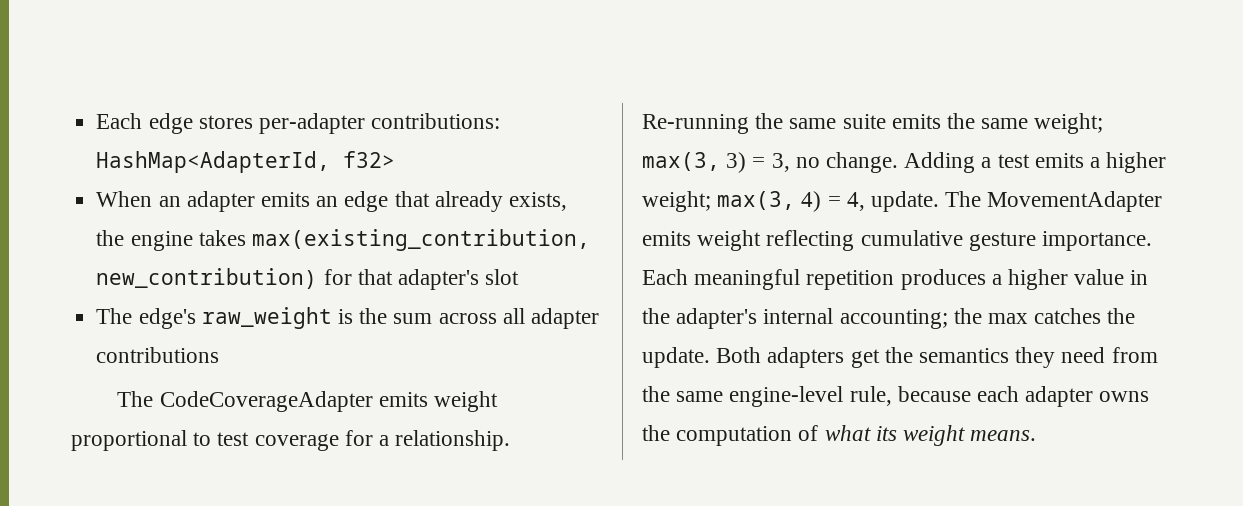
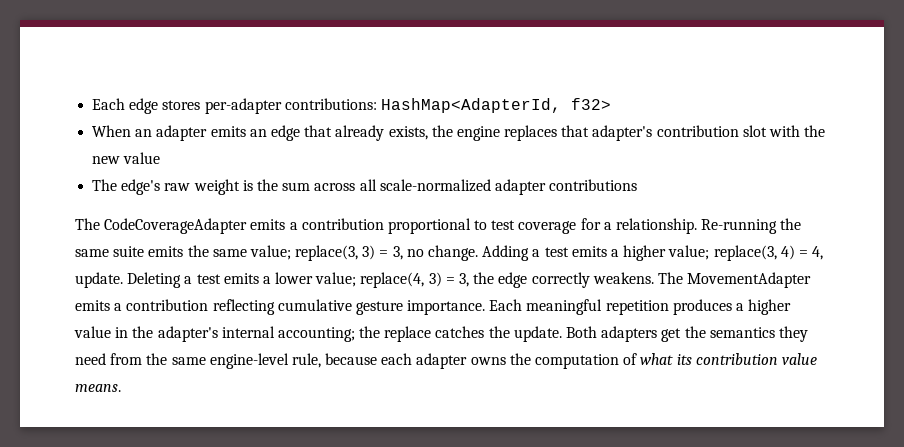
- When an adapter emits an edge that already exists, the engine takes max(existing_contribution, new_contribution) for that adapter's slot
+ When an adapter emits an edge that already exists, the engine replaces that adapter's contribution slot with the new value
- The edge's raw_weight is the sum across all adapter contributions
+ The edge's raw weight is the sum across all scale-normalized adapter contributions
- The CodeCoverageAdapter emits weight proportional to test coverage for a relationship.
+ The CodeCoverageAdapter emits a contribution proportional to test coverage for a relationship.
- Re-running the same suite emits the same weight; max(3, 3) = 3, no change.
+ Re-running the same suite emits the same value; replace(3, 3) = 3, no change.
- Adding a test emits a higher weight; max(3, 4) = 4, update.
+ Adding a test emits a higher value; replace(3, 4) = 4, update.
+ Deleting a test emits a lower value; replace(4, 3) = 3, the edge correctly weakens.
- The MovementAdapter emits weight reflecting cumulative gesture importance.
+ The MovementAdapter emits a contribution reflecting cumulative gesture importance.
- Each meaningful repetition produces a higher value in the adapter's internal accounting; the max catches the update.
+ Each meaningful repetition produces a higher value in the adapter's internal accounting; the replace catches the update.
- Both adapters get the semantics they need from the same engine-level rule, because each adapter owns the computation of what its weight means.
+ Both adapters get the semantics they need from the same engine-level rule, because each adapter owns the computation of what its contribution value means.

